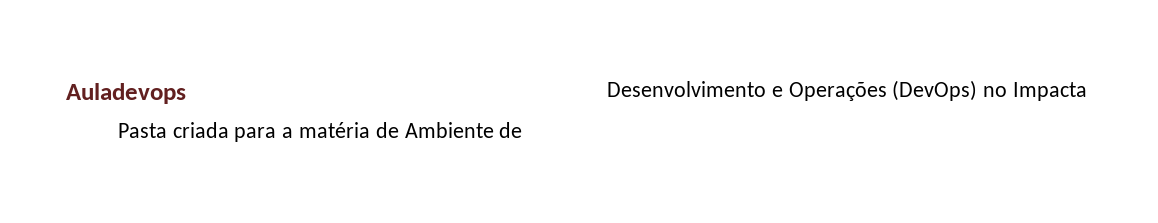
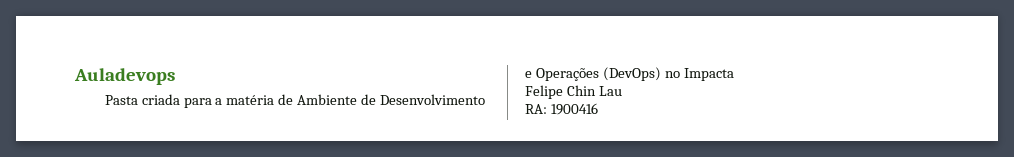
+ Felipe Chin Lau
+ RA: 1900416

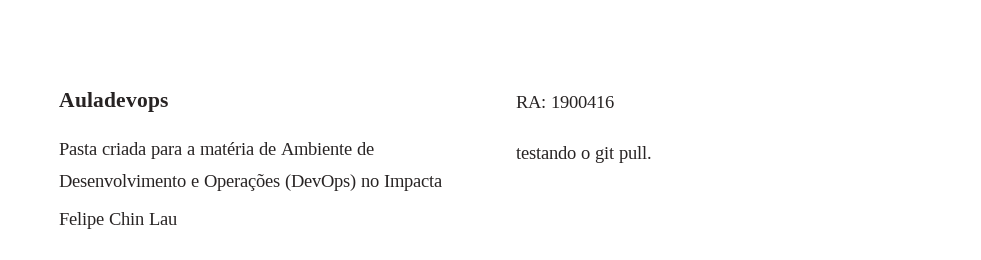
+ testando o git pull.

